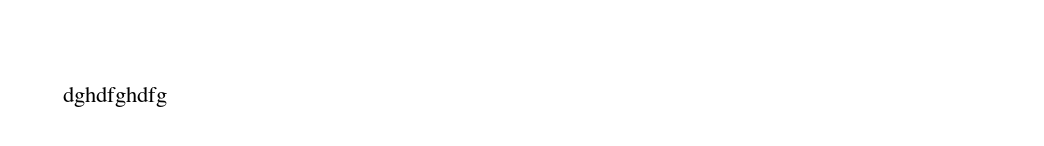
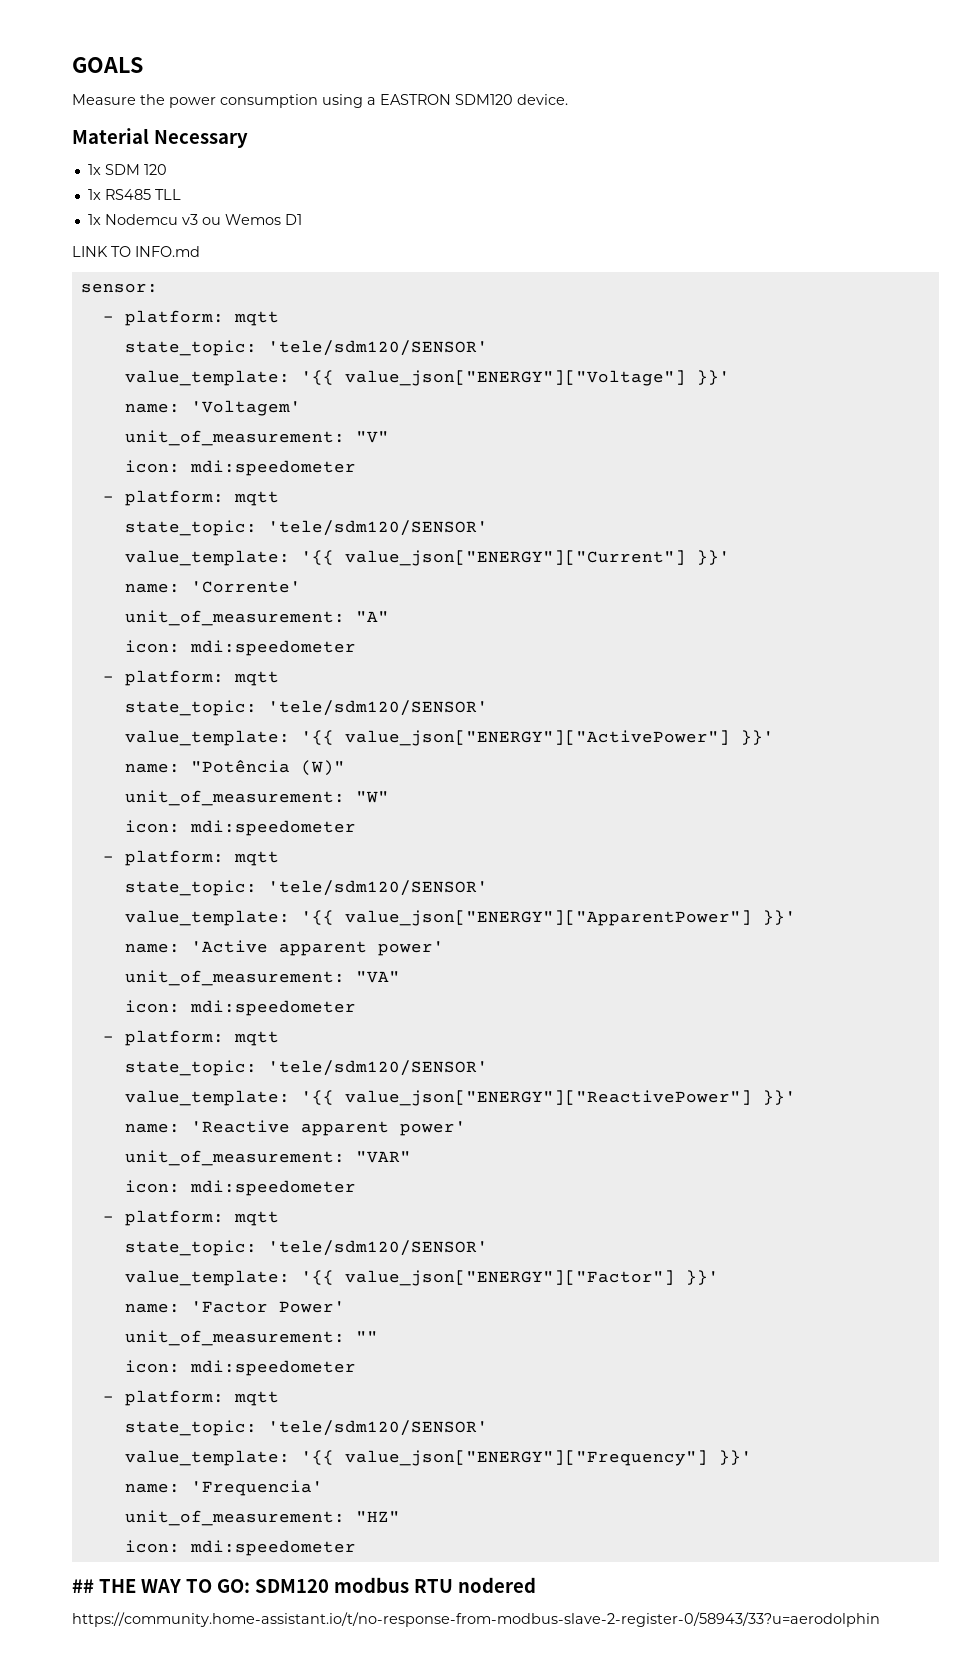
- dghdfghdfg
+ GOALS
+ Measure the power consumption using a EASTRON SDM120 device.
+ Material Necessary
+ 1x SDM 120
+ 1x RS485 TLL
+ 1x Nodemcu v3 ou Wemos D1
+ LINK TO INFO.md
+ sensor:
+ - platform: mqtt
+ state_topic: 'tele/sdm120/SENSOR'
+ value_template: '{{ value_json["ENERGY"]["Voltage"] }}'
+ name: 'Voltagem'
+ unit_of_measurement: "V"
+ icon: mdi:speedometer
+ - platform: mqtt
+ state_topic: 'tele/sdm120/SENSOR'
+ value_template: '{{ value_json["ENERGY"]["Current"] }}'
+ name: 'Corrente'
+ unit_of_measurement: "A"
+ icon: mdi:speedometer
+ - platform: mqtt
+ state_topic: 'tele/sdm120/SENSOR'
+ value_template: '{{ value_json["ENERGY"]["ActivePower"] }}'
+ name: "Potência (W)"
+ unit_of_measurement: "W"
+ icon: mdi:speedometer
+ - platform: mqtt
+ state_topic: 'tele/sdm120/SENSOR'
+ value_template: '{{ value_json["ENERGY"]["ApparentPower"] }}'
+ name: 'Active apparent power'
+ unit_of_measurement: "VA"
+ icon: mdi:speedometer
+ - platform: mqtt
+ state_topic: 'tele/sdm120/SENSOR'
+ value_template: '{{ value_json["ENERGY"]["ReactivePower"] }}'
+ name: 'Reactive apparent power'
+ unit_of_measurement: "VAR"
+ icon: mdi:speedometer
+ - platform: mqtt
+ state_topic: 'tele/sdm120/SENSOR'
+ value_template: '{{ value_json["ENERGY"]["Factor"] }}'
+ name: 'Factor Power'
+ unit_of_measurement: ""
+ icon: mdi:speedometer
+ - platform: mqtt
+ state_topic: 'tele/sdm120/SENSOR'
+ value_template: '{{ value_json["ENERGY"]["Frequency"] }}'
+ name: 'Frequencia'
+ unit_of_measurement: "HZ"
+ icon: mdi:speedometer
+ ## THE WAY TO GO: SDM120 modbus RTU nodered
+ https://community.home-assistant.io/t/no-response-from-modbus-slave-2-register-0/58943/33?u=aerodolphin

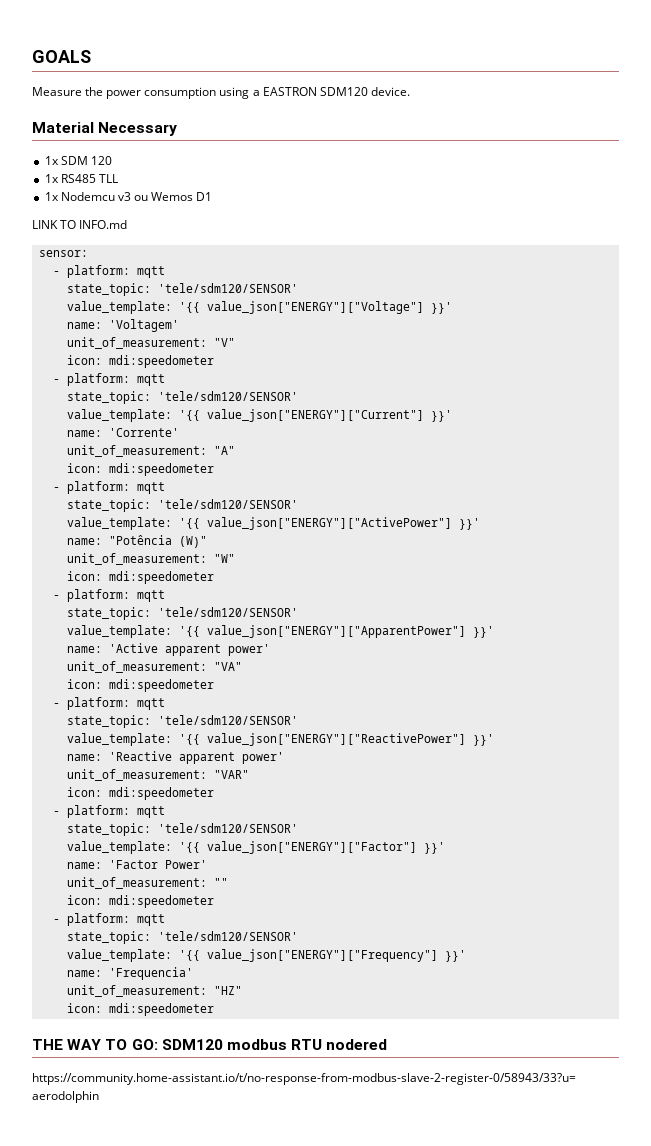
- ## THE WAY TO GO: SDM120 modbus RTU nodered
+ THE WAY TO GO: SDM120 modbus RTU nodered

